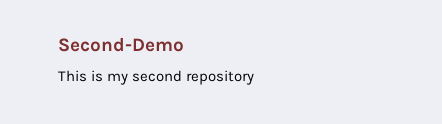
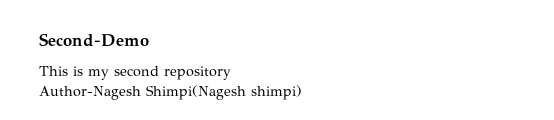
+ Author-Nagesh Shimpi(Nagesh shimpi)

